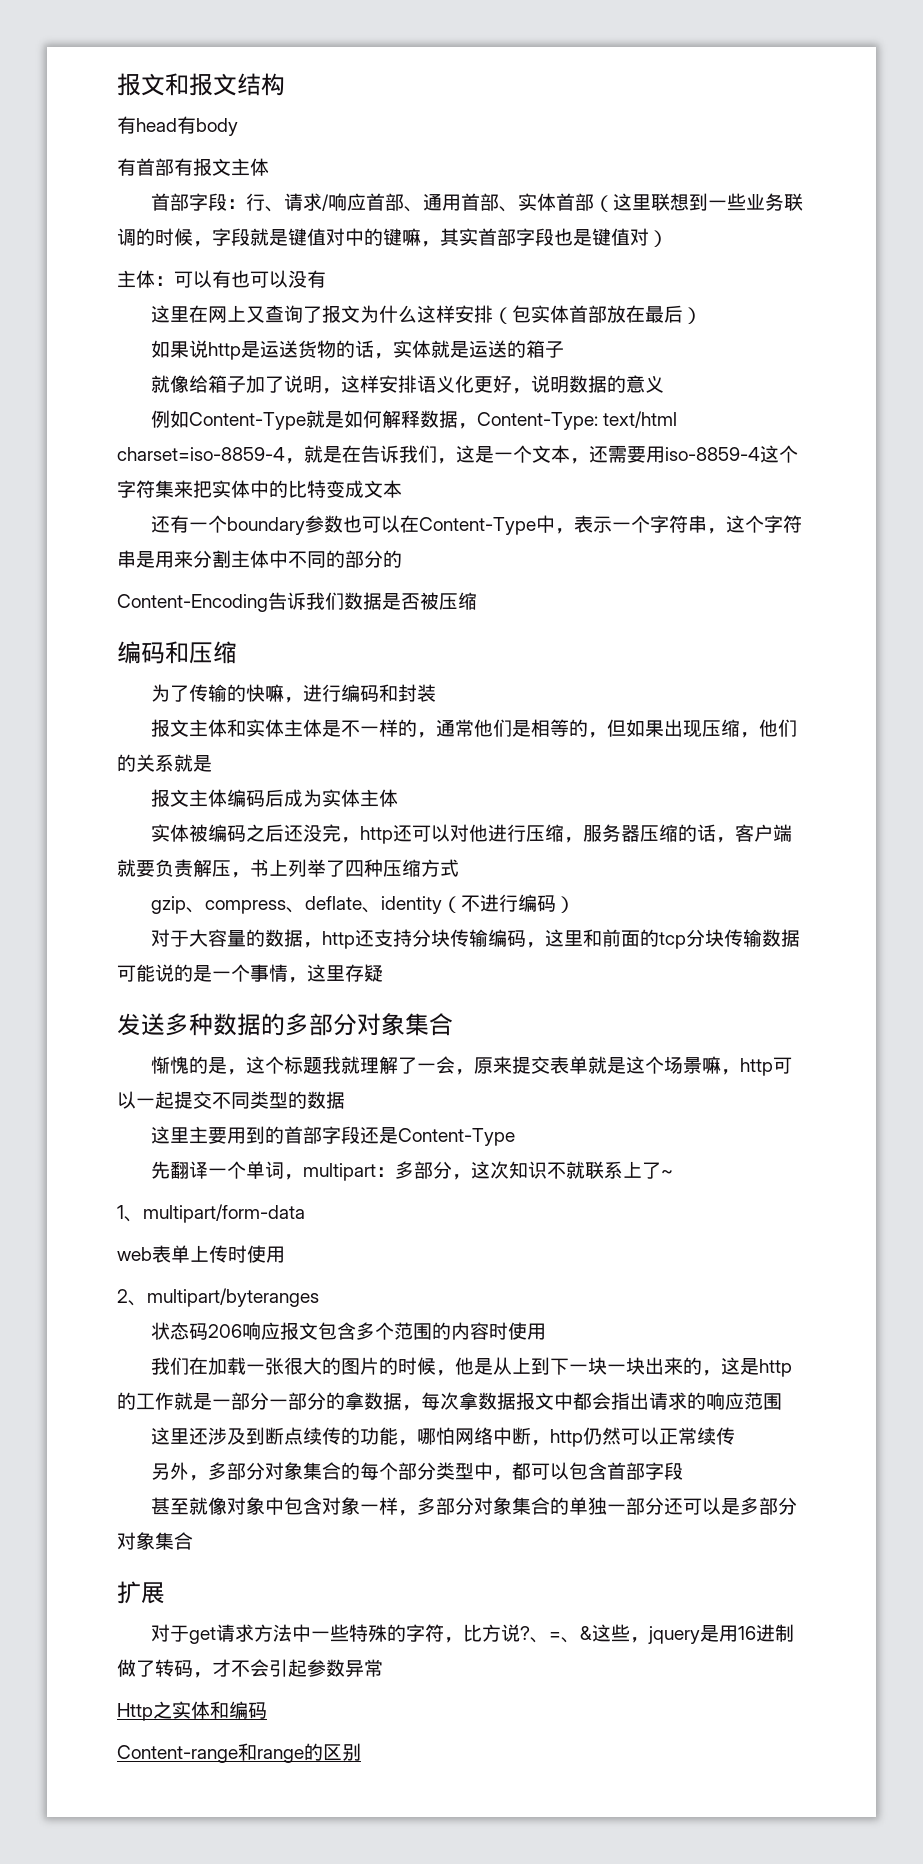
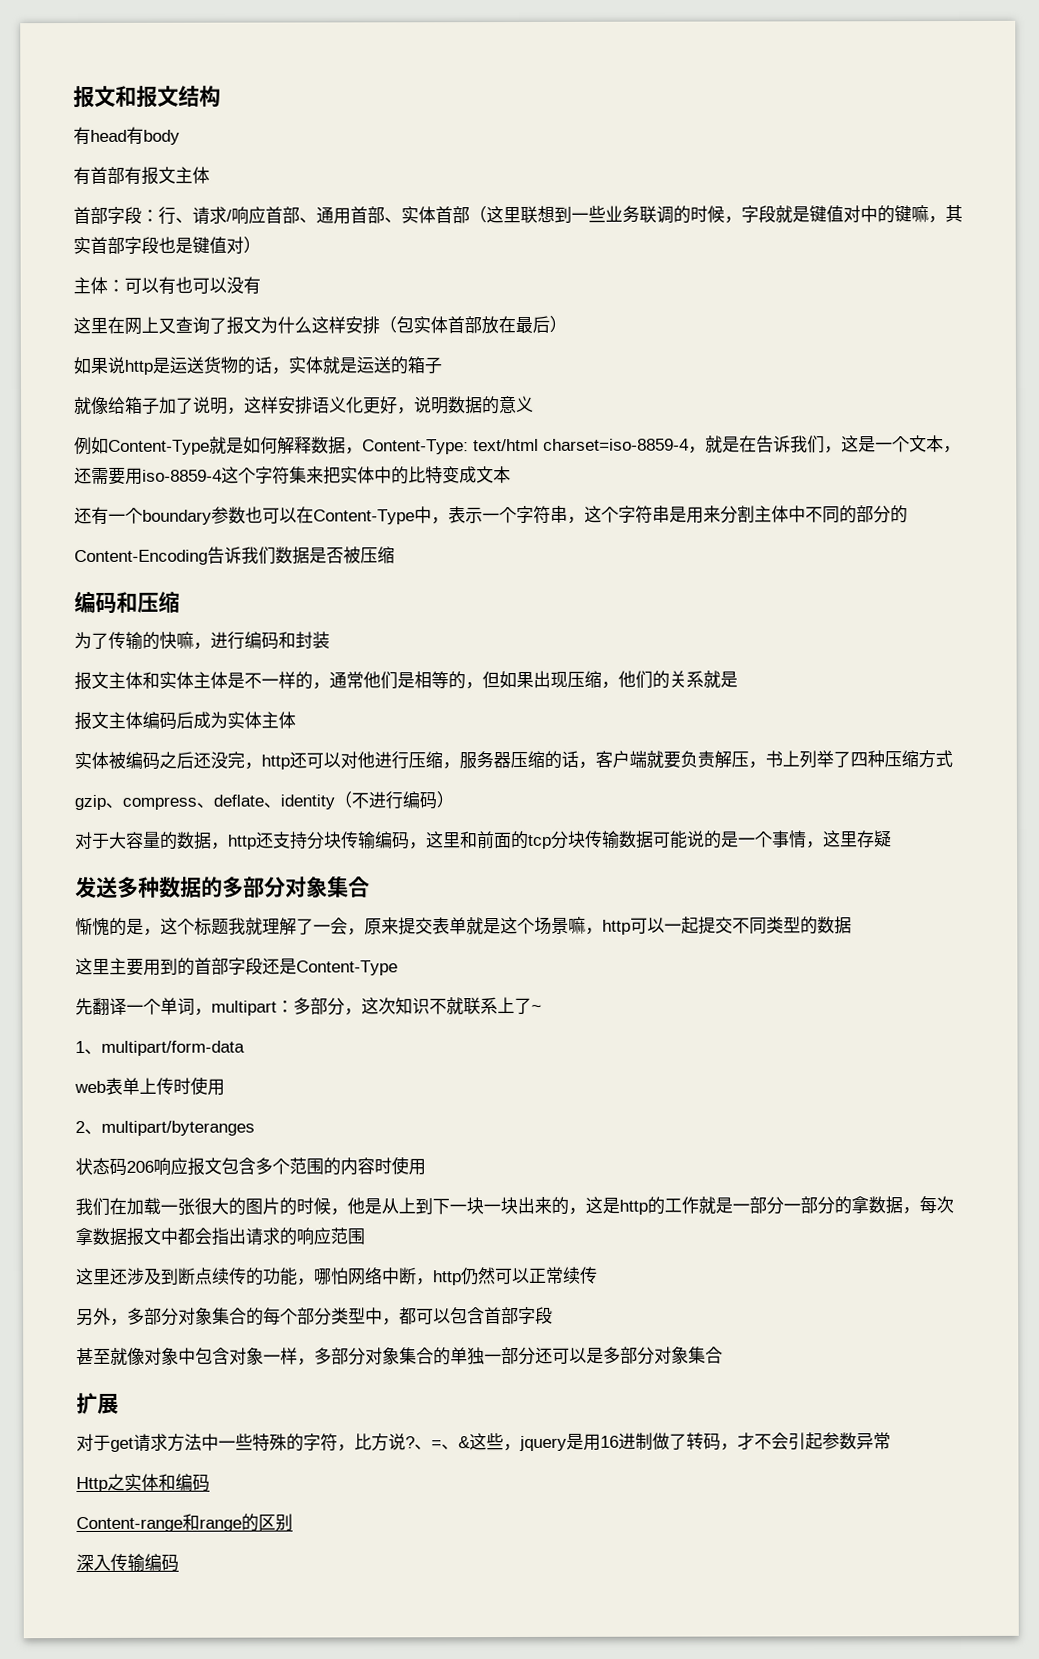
+ 深入传输编码

